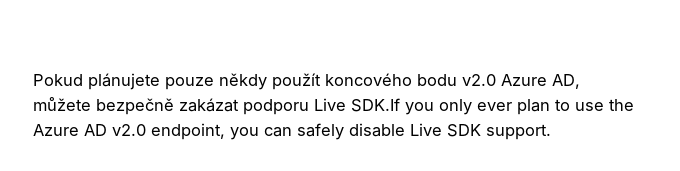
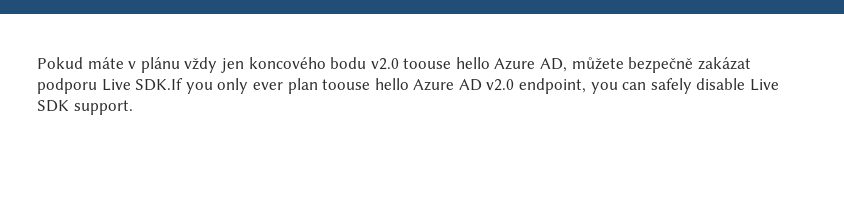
- Pokud plánujete pouze někdy použít koncového bodu v2.0 Azure AD, můžete bezpečně zakázat podporu Live SDK.If you only ever plan to use the Azure AD v2.0 endpoint, you can safely disable Live SDK support.
+ Pokud máte v plánu vždy jen koncového bodu v2.0 toouse hello Azure AD, můžete bezpečně zakázat podporu Live SDK.If you only ever plan toouse hello Azure AD v2.0 endpoint, you can safely disable Live SDK support.

